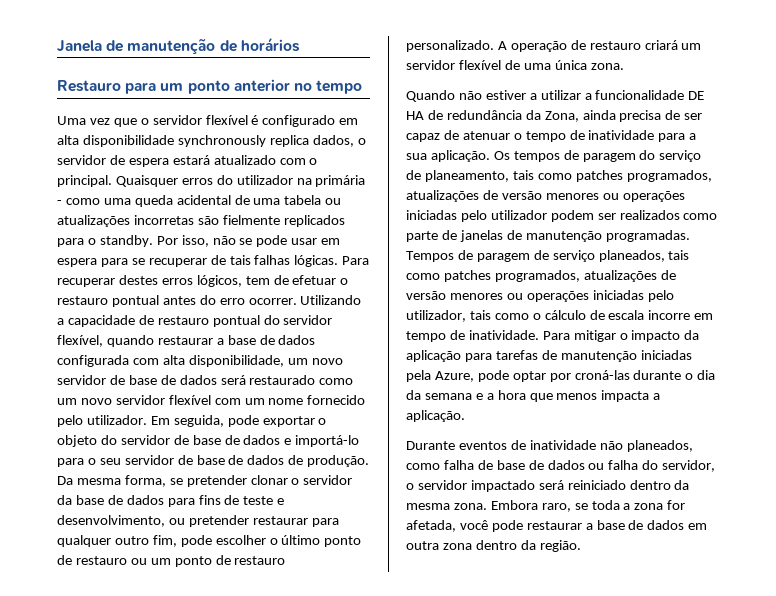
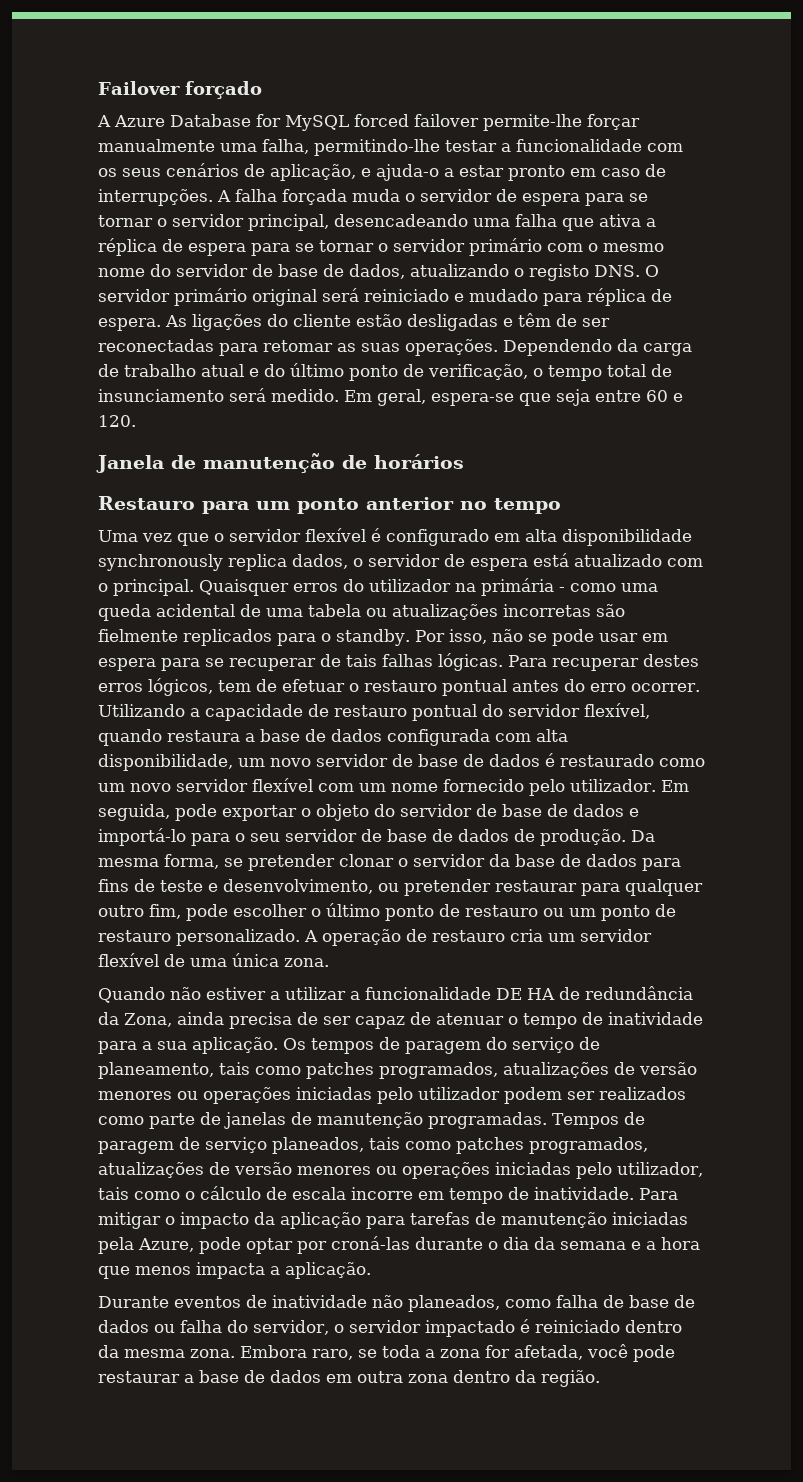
+ Failover forçado
+ A Azure Database for MySQL forced failover permite-lhe forçar manualmente uma falha, permitindo-lhe testar a funcionalidade com os seus cenários de aplicação, e ajuda-o a estar pronto em caso de interrupções. A falha forçada muda o servidor de espera para se tornar o servidor principal, desencadeando uma falha que ativa a réplica de espera para se tornar o servidor primário com o mesmo nome do servidor de base de dados, atualizando o registo DNS. O servidor primário original será reiniciado e mudado para réplica de espera. As ligações do cliente estão desligadas e têm de ser reconectadas para retomar as suas operações. Dependendo da carga de trabalho atual e do último ponto de verificação, o tempo total de insunciamento será medido. Em geral, espera-se que seja entre 60 e 120.
- Uma vez que o servidor flexível é configurado em alta disponibilidade synchronously replica dados, o servidor de espera estará atualizado com o principal.
+ Uma vez que o servidor flexível é configurado em alta disponibilidade synchronously replica dados, o servidor de espera está atualizado com o principal.
- Utilizando a capacidade de restauro pontual do servidor flexível, quando restaurar a base de dados configurada com alta disponibilidade, um novo servidor de base de dados será restaurado como um novo servidor flexível com um nome fornecido pelo utilizador.
+ Utilizando a capacidade de restauro pontual do servidor flexível, quando restaura a base de dados configurada com alta disponibilidade, um novo servidor de base de dados é restaurado como um novo servidor flexível com um nome fornecido pelo utilizador.
- A operação de restauro criará um servidor flexível de uma única zona.
+ A operação de restauro cria um servidor flexível de uma única zona.
- Durante eventos de inatividade não planeados, como falha de base de dados ou falha do servidor, o servidor impactado será reiniciado dentro da mesma zona.
+ Durante eventos de inatividade não planeados, como falha de base de dados ou falha do servidor, o servidor impactado é reiniciado dentro da mesma zona.

